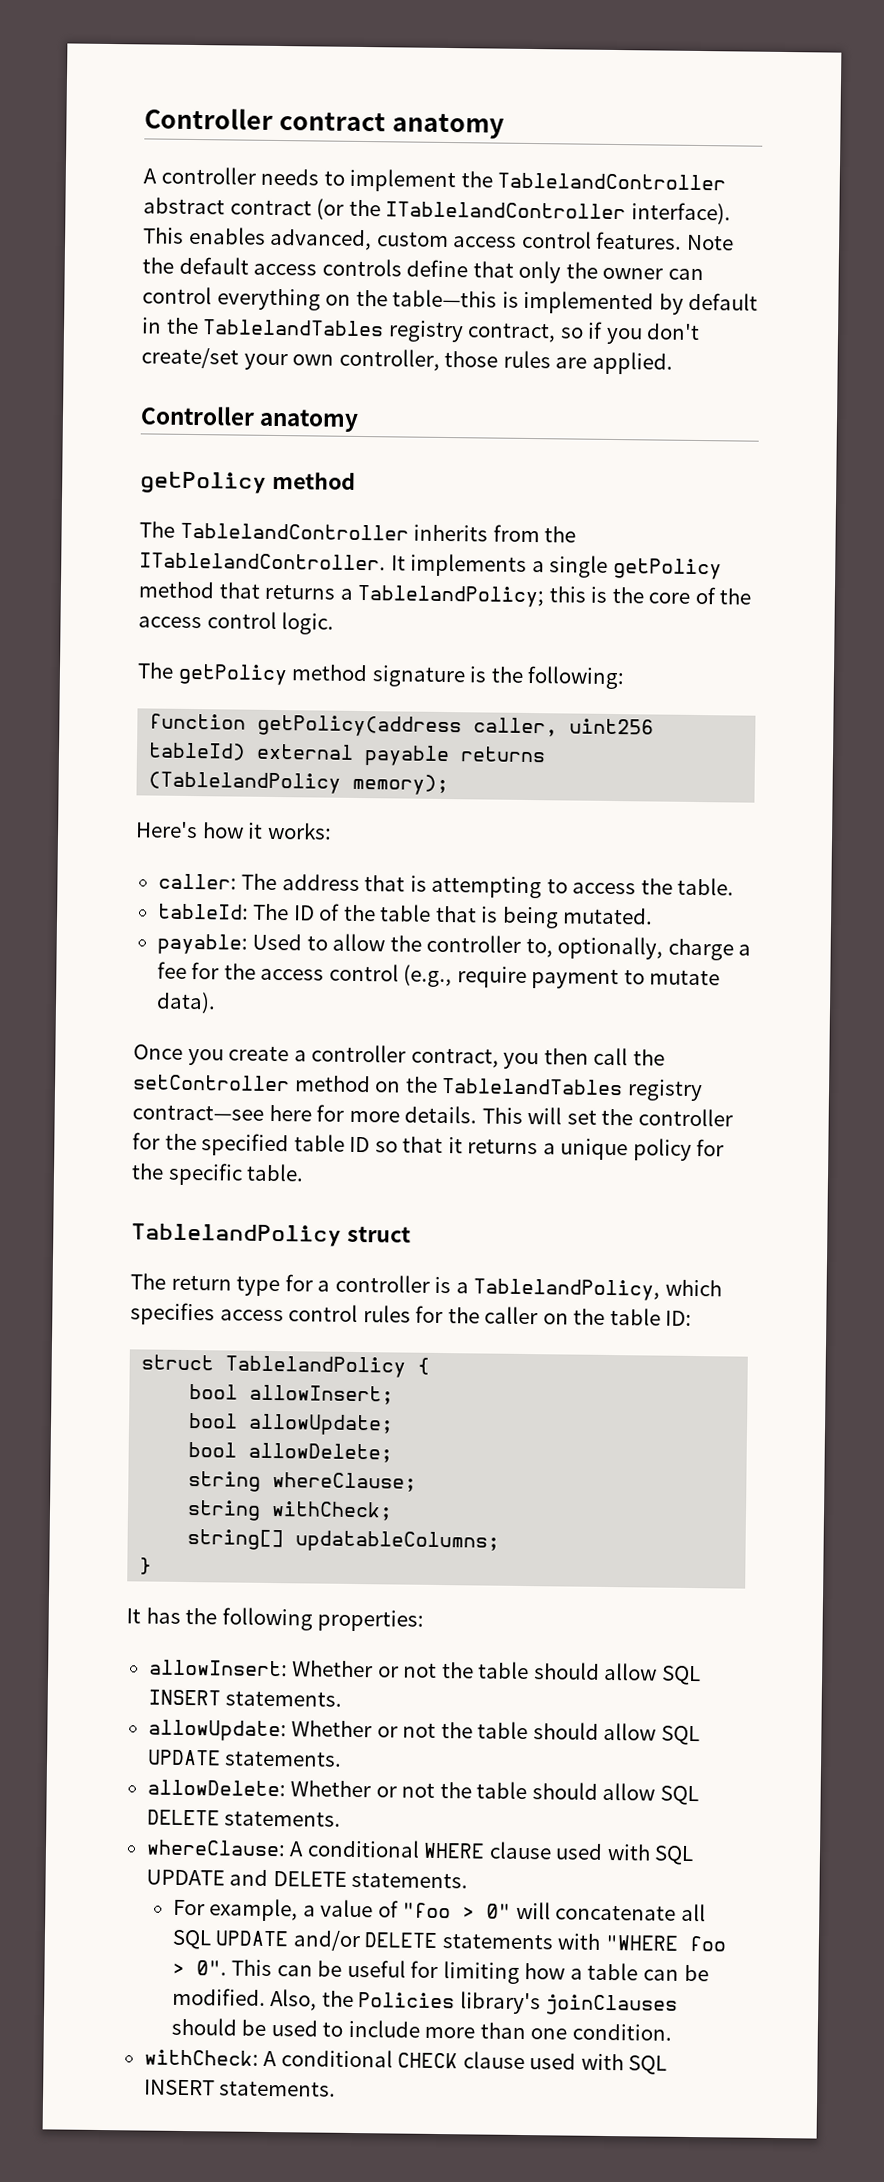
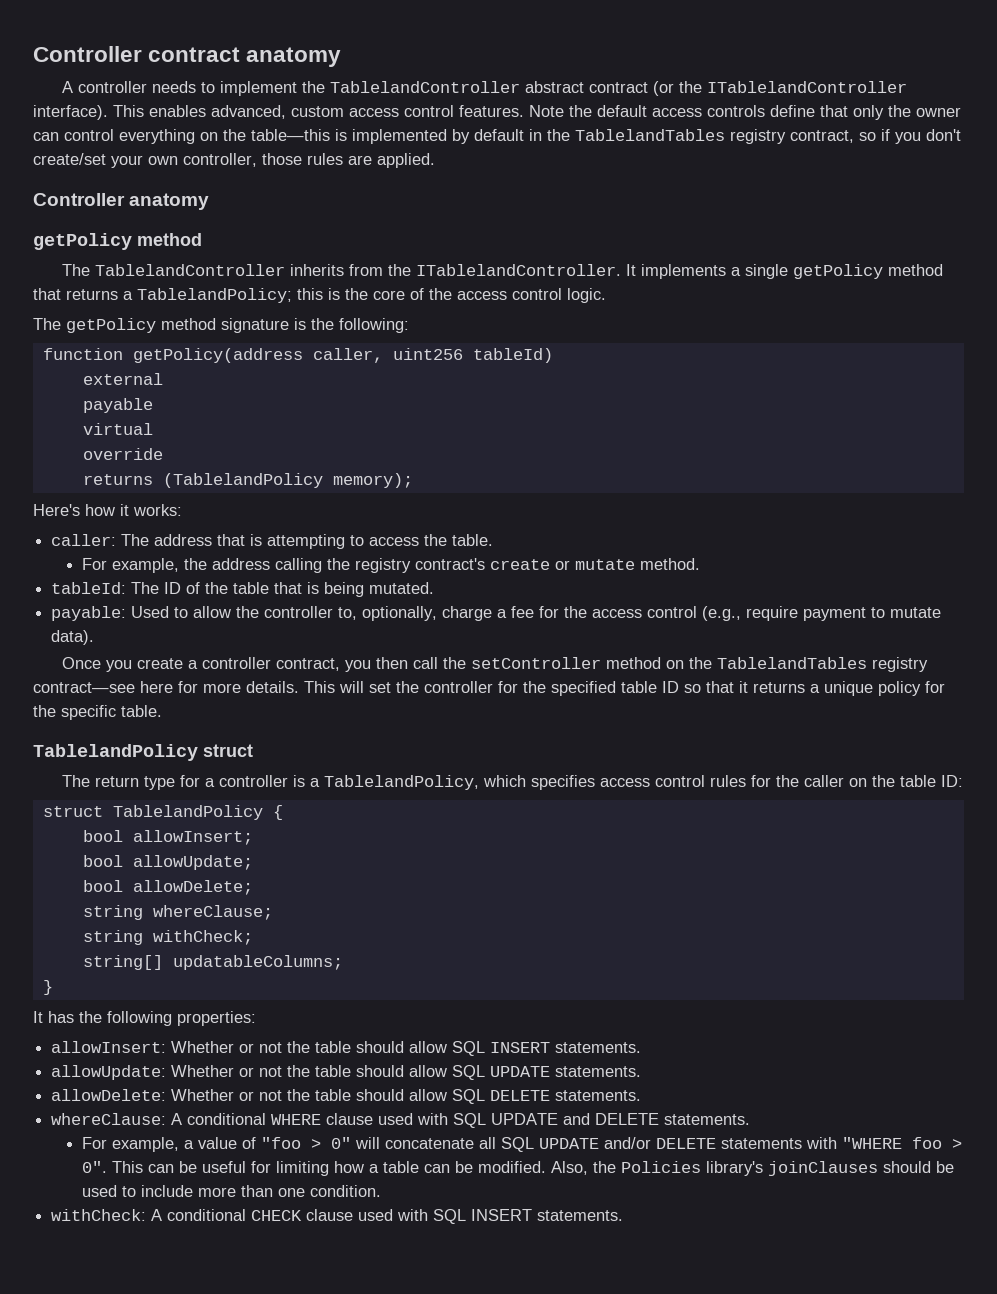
- function getPolicy(address caller, uint256 tableId) external payable returns (TablelandPolicy memory);
+ function getPolicy(address caller, uint256 tableId)
+ external
+ payable
+ virtual
+ override
+ returns (TablelandPolicy memory);
+ For example, the address calling the registry contract's create or mutate method.

